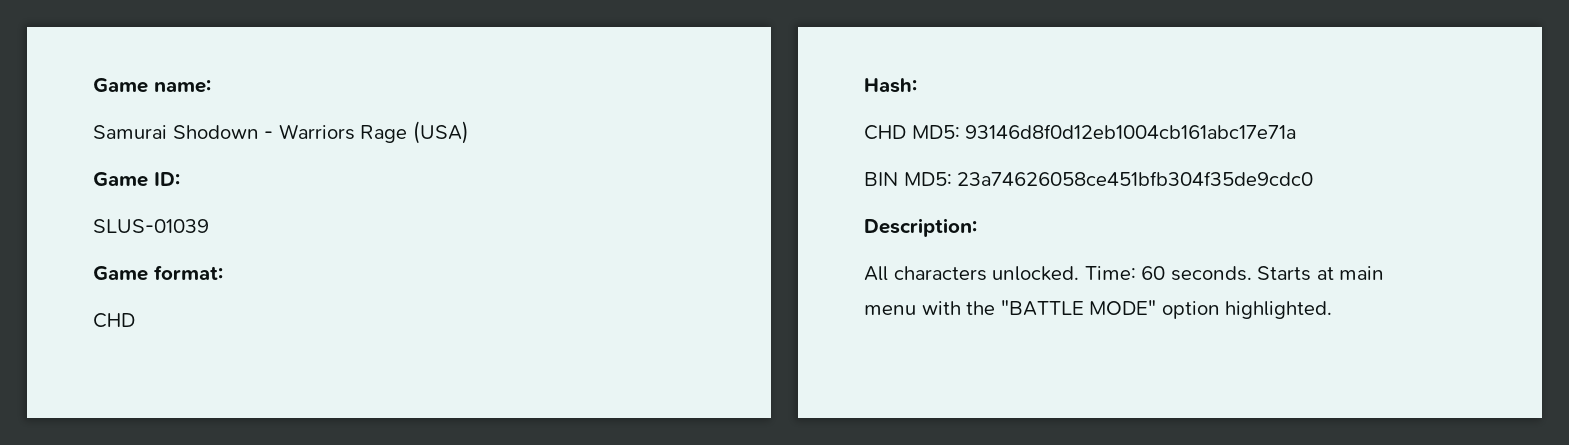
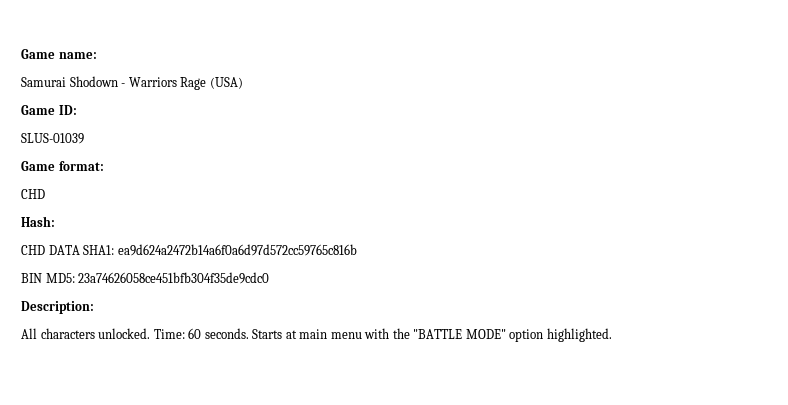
- CHD MD5: 93146d8f0d12eb1004cb161abc17e71a
+ CHD DATA SHA1: ea9d624a2472b14a6f0a6d97d572cc59765c816b

